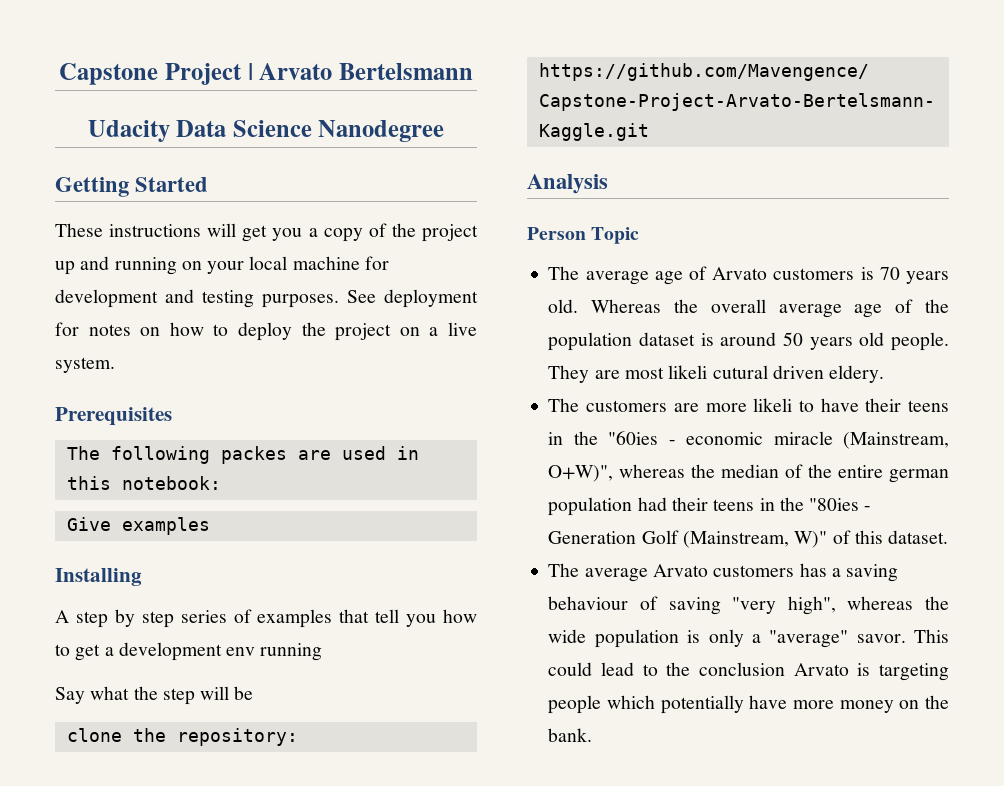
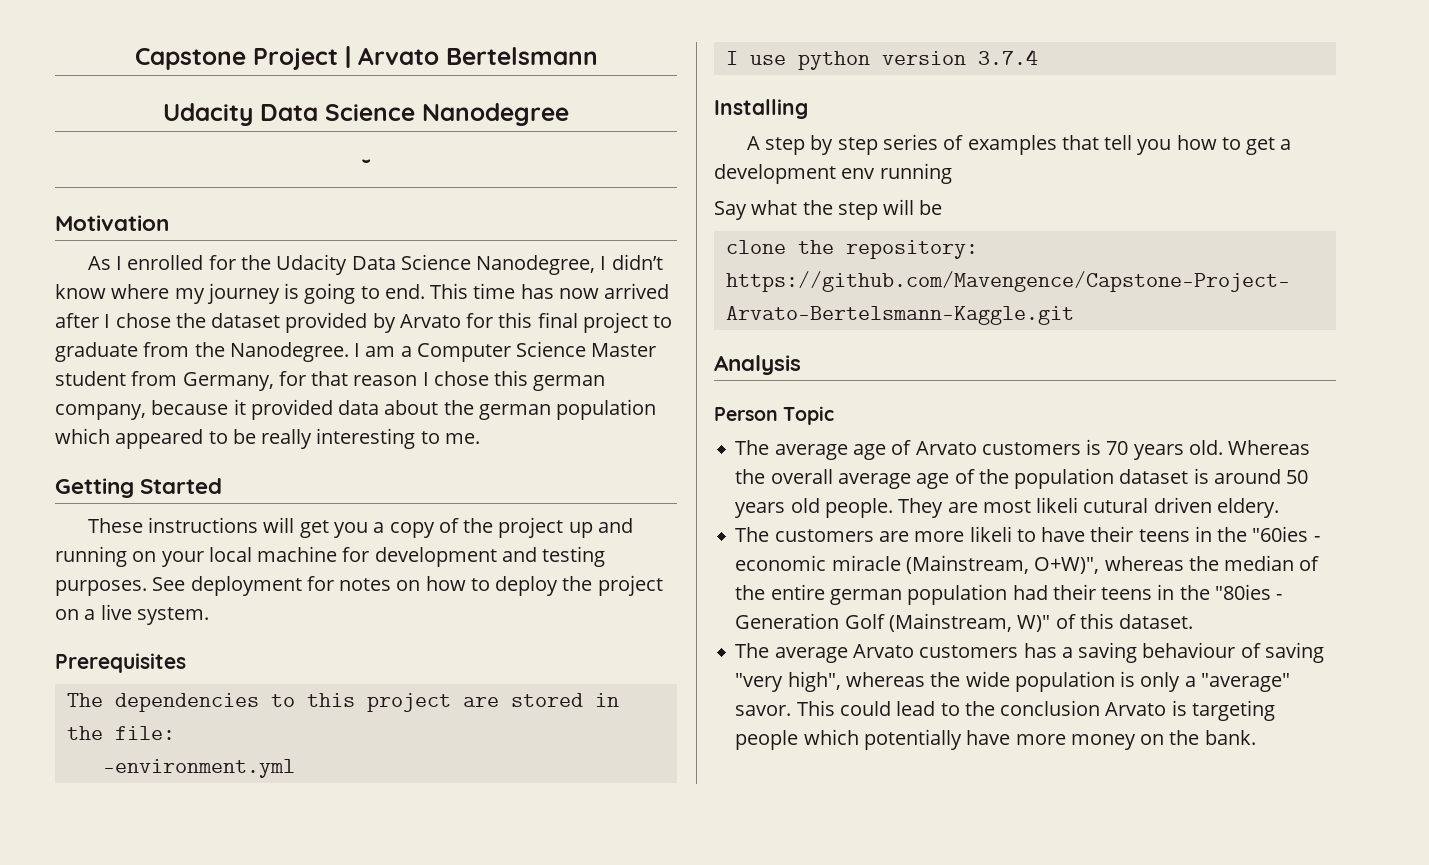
+ ˘
+ Motivation
+ As I enrolled for the Udacity Data Science Nanodegree, I didn’t know where my journey is going to end. This time has now arrived after I chose the dataset provided by Arvato for this final project to graduate from the Nanodegree. I am a Computer Science Master student from Germany, for that reason I chose this german company, because it provided data about the german population which appeared to be really interesting to me.
- The following packes are used in this notebook:
- Give examples
+ The dependencies to this project are stored in the file:
+ -environment.yml
+ I use python version 3.7.4

